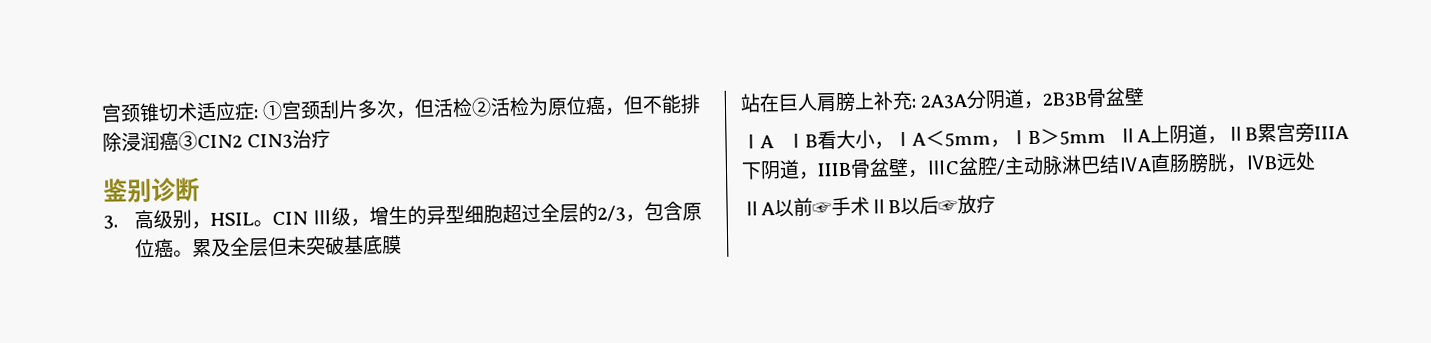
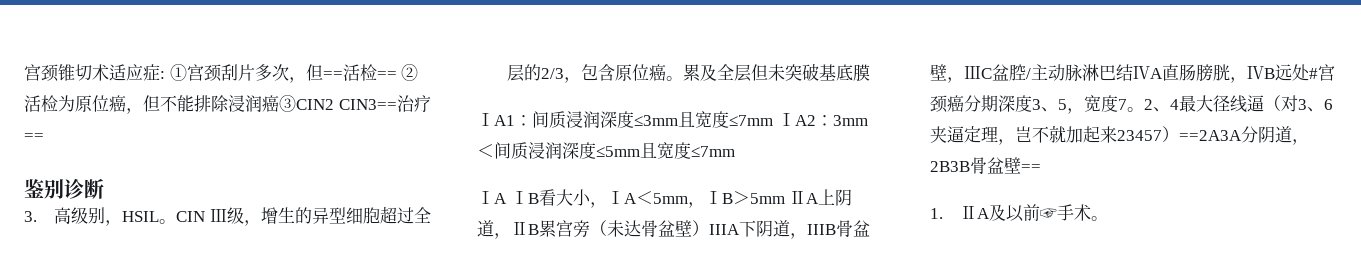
- 宫颈锥切术适应症: ①宫颈刮片多次，但活检②活检为原位癌，但不能排除浸润癌③CIN2 CIN3治疗
+ 宫颈锥切术适应症: ①宫颈刮片多次，但==活检== ②活检为原位癌，但不能排除浸润癌③CIN2 CIN3==治疗==
- 站在巨人肩膀上补充: 2A3A分阴道，2B3B骨盆壁
+ ⅠA1：间质浸润深度≤3mm且宽度≤7mm ⅠA2：3mm＜间质浸润深度≤5mm且宽度≤7mm
- ⅠA ⅠB看大小，ⅠA＜5mm，ⅠB＞5mm ⅡA上阴道，ⅡB累宫旁IIIA下阴道，IIIB骨盆壁，ⅢC盆腔/主动脉淋巴结ⅣA直肠膀胱，ⅣB远处
- ⅡA以前☞手术ⅡB以后☞放疗
+ ⅠA ⅠB看大小，ⅠA＜5mm，ⅠB＞5mm ⅡA上阴道，ⅡB累宫旁（未达骨盆壁）IIIA下阴道，IIIB骨盆壁，ⅢC盆腔/主动脉淋巴结ⅣA直肠膀胱，ⅣB远处#宫颈癌分期深度3、5，宽度7。2、4最大径线逼（对3、6夹逼定理，岂不就加起来23457）==2A3A分阴道，2B3B骨盆壁==
+ 1. ⅡA及以前☞手术。

